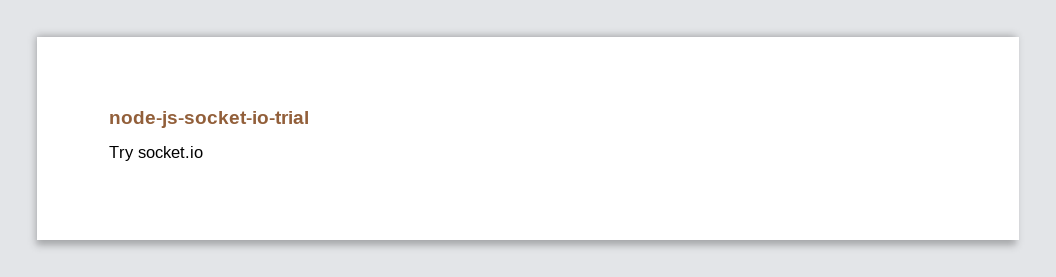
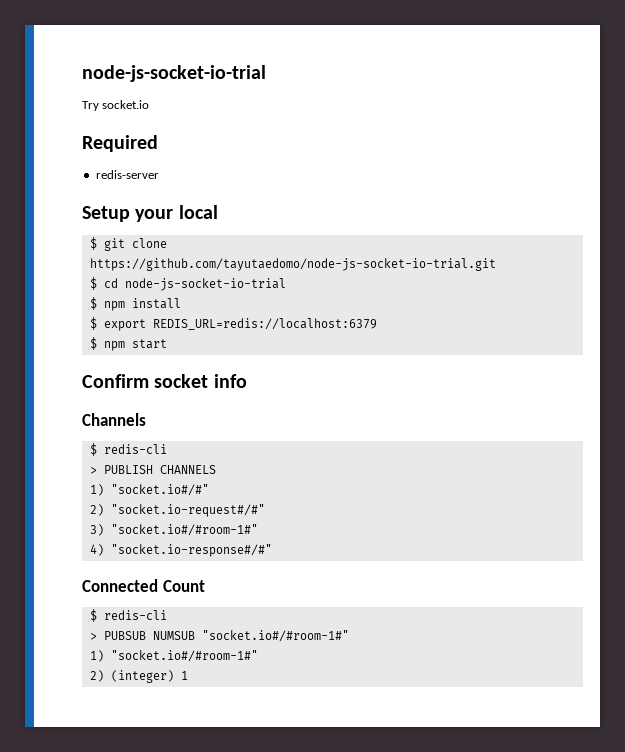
+ Required
+ redis-server
+ Setup your local
+ $ git clone https://github.com/tayutaedomo/node-js-socket-io-trial.git
+ $ cd node-js-socket-io-trial
+ $ npm install
+ $ export REDIS_URL=redis://localhost:6379
+ $ npm start
+ Confirm socket info
+ Channels
+ $ redis-cli
+ > PUBLISH CHANNELS
+ 1) "socket.io#/#"
+ 2) "socket.io-request#/#"
+ 3) "socket.io#/#room-1#"
+ 4) "socket.io-response#/#"
+ Connected Count
+ $ redis-cli
+ > PUBSUB NUMSUB "socket.io#/#room-1#"
+ 1) "socket.io#/#room-1#"
+ 2) (integer) 1

